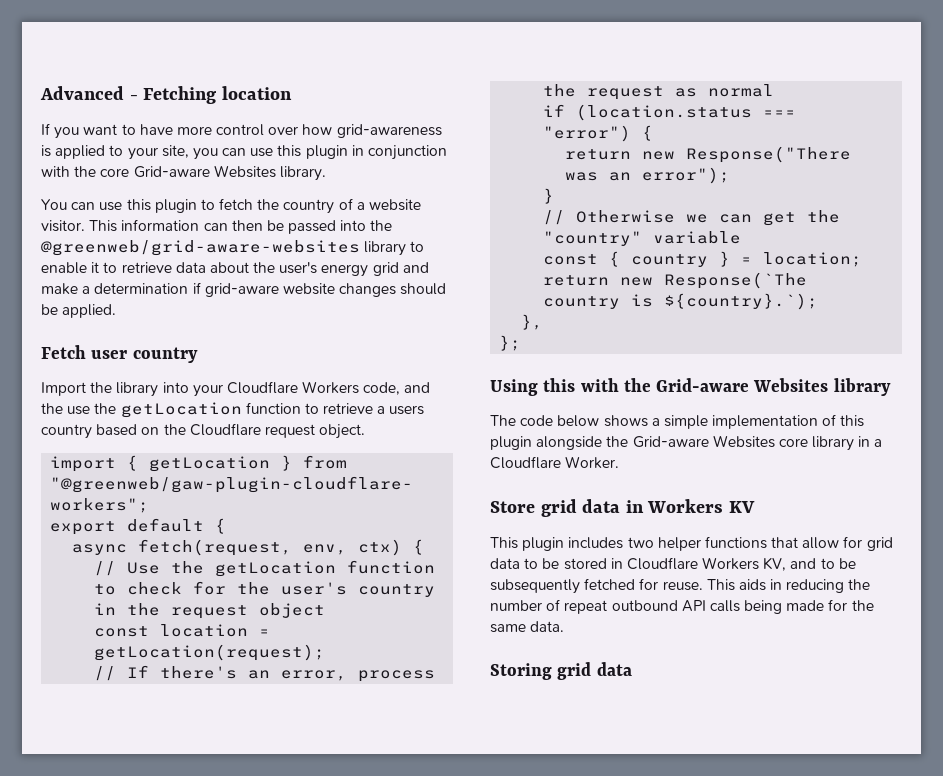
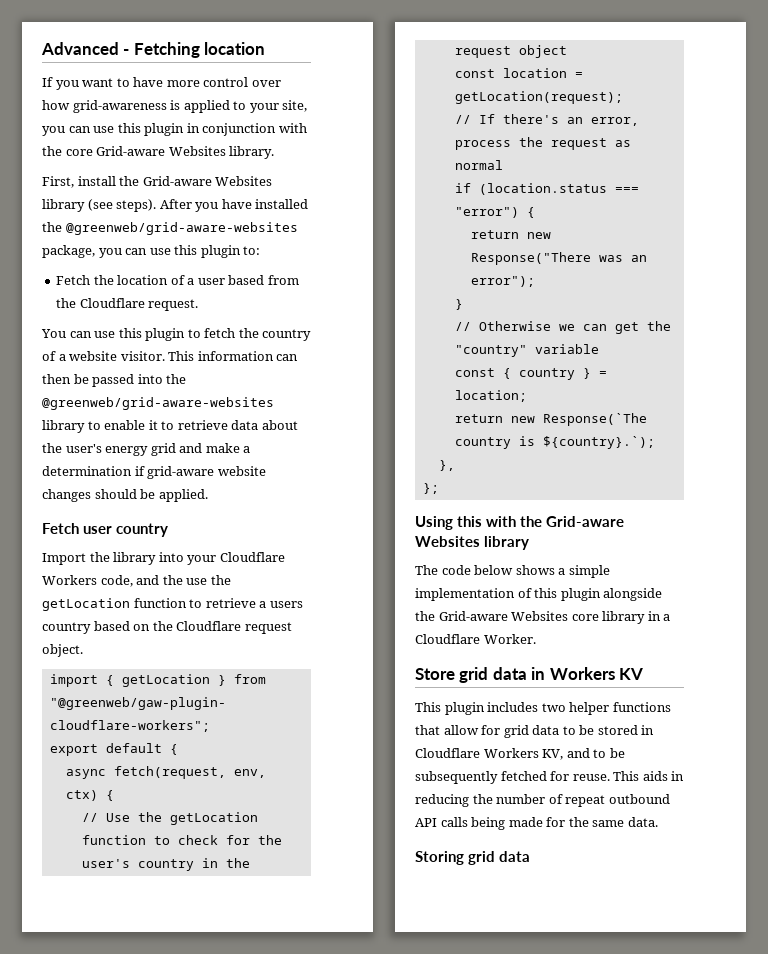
+ First, install the Grid-aware Websites library (see steps). After you have installed the @greenweb/grid-aware-websites package, you can use this plugin to:
+ Fetch the location of a user based from the Cloudflare request.

